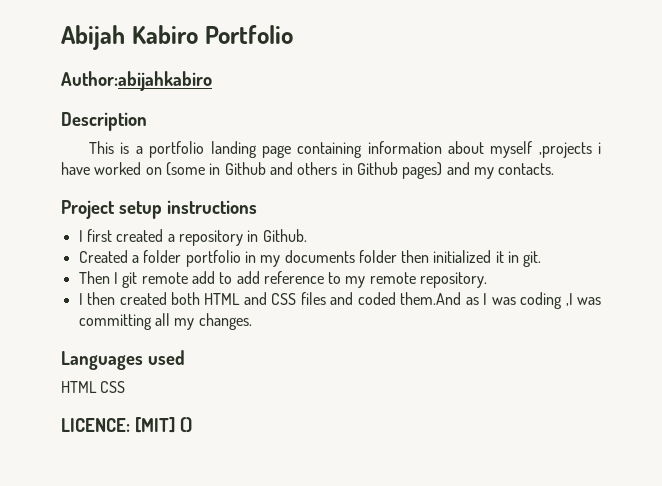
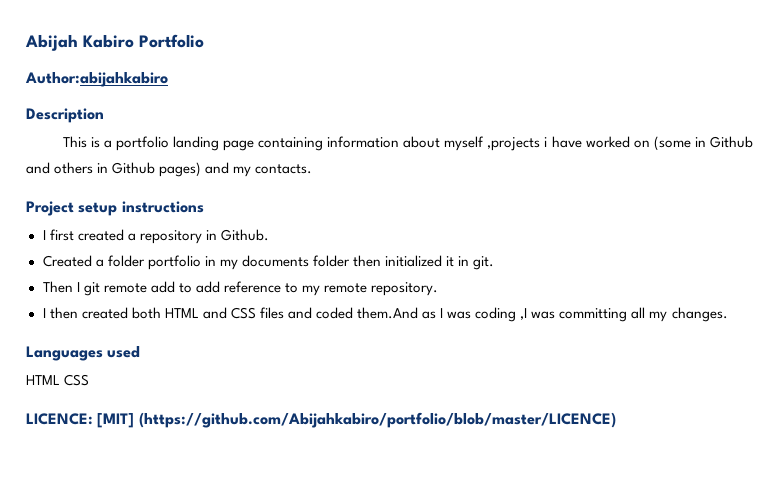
- LICENCE: [MIT] ()
+ LICENCE: [MIT] (https://github.com/Abijahkabiro/portfolio/blob/master/LICENCE)

